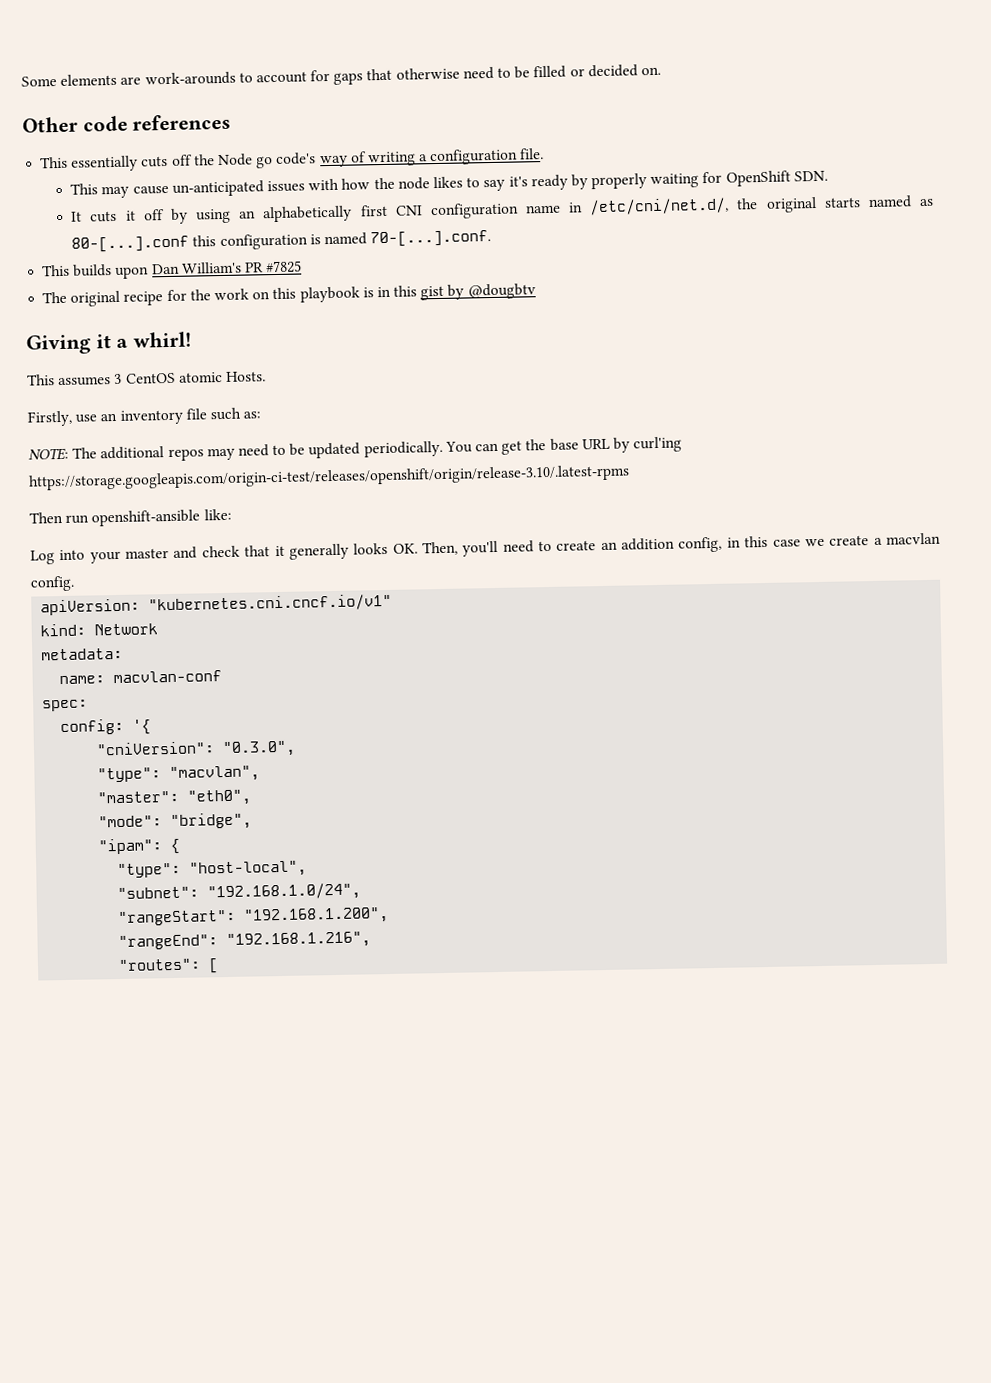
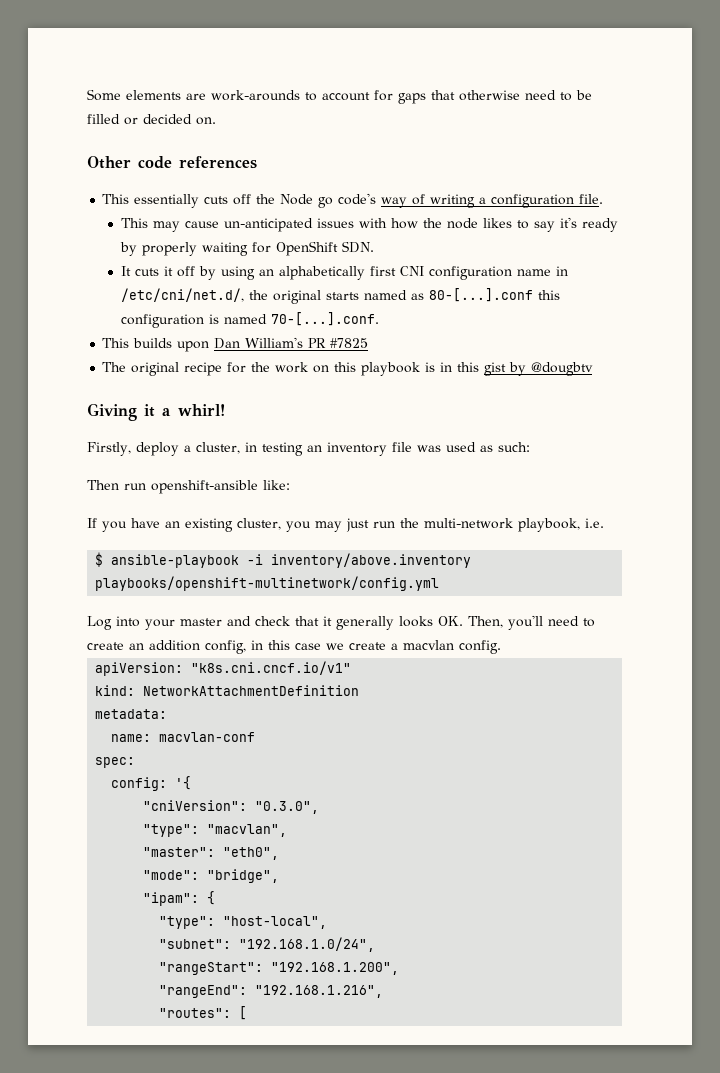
- This assumes 3 CentOS atomic Hosts.
- Firstly, use an inventory file such as:
- NOTE: The additional repos may need to be updated periodically. You can get the base URL by curl'ing https://storage.googleapis.com/origin-ci-test/releases/openshift/origin/release-3.10/.latest-rpms
+ Firstly, deploy a cluster, in testing an inventory file was used as such:
  Then run openshift-ansible like:
+ If you have an existing cluster, you may just run the multi-network playbook, i.e.
+ $ ansible-playbook -i inventory/above.inventory playbooks/openshift-multinetwork/config.yml
- apiVersion: "kubernetes.cni.cncf.io/v1"
+ apiVersion: "k8s.cni.cncf.io/v1"
- kind: Network
+ kind: NetworkAttachmentDefinition

